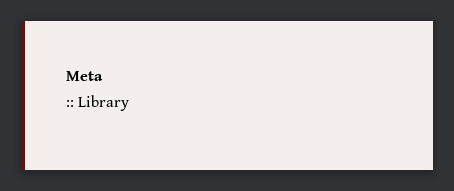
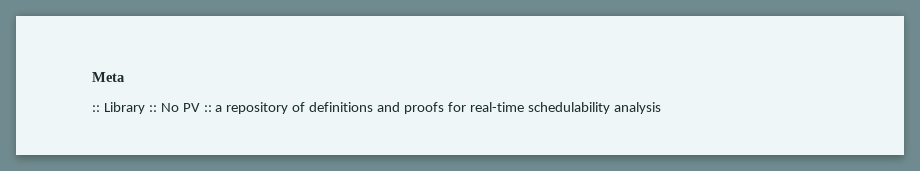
- :: Library
+ :: Library :: No PV :: a repository of definitions and proofs for real-time schedulability analysis

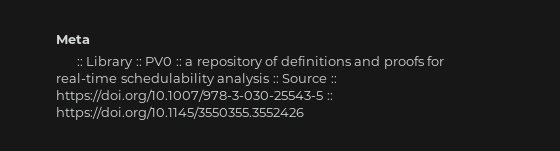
- :: Library :: No PV :: a repository of definitions and proofs for real-time schedulability analysis
+ :: Library :: PV0 :: a repository of definitions and proofs for real-time schedulability analysis :: Source :: https://doi.org/10.1007/978-3-030-25543-5 :: https://doi.org/10.1145/3550355.3552426

